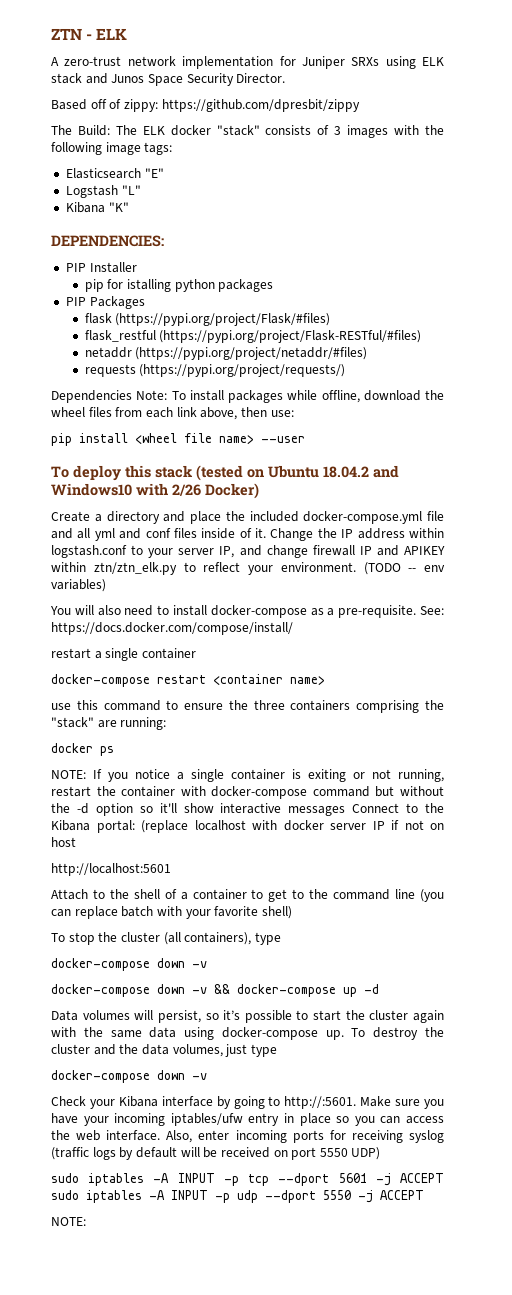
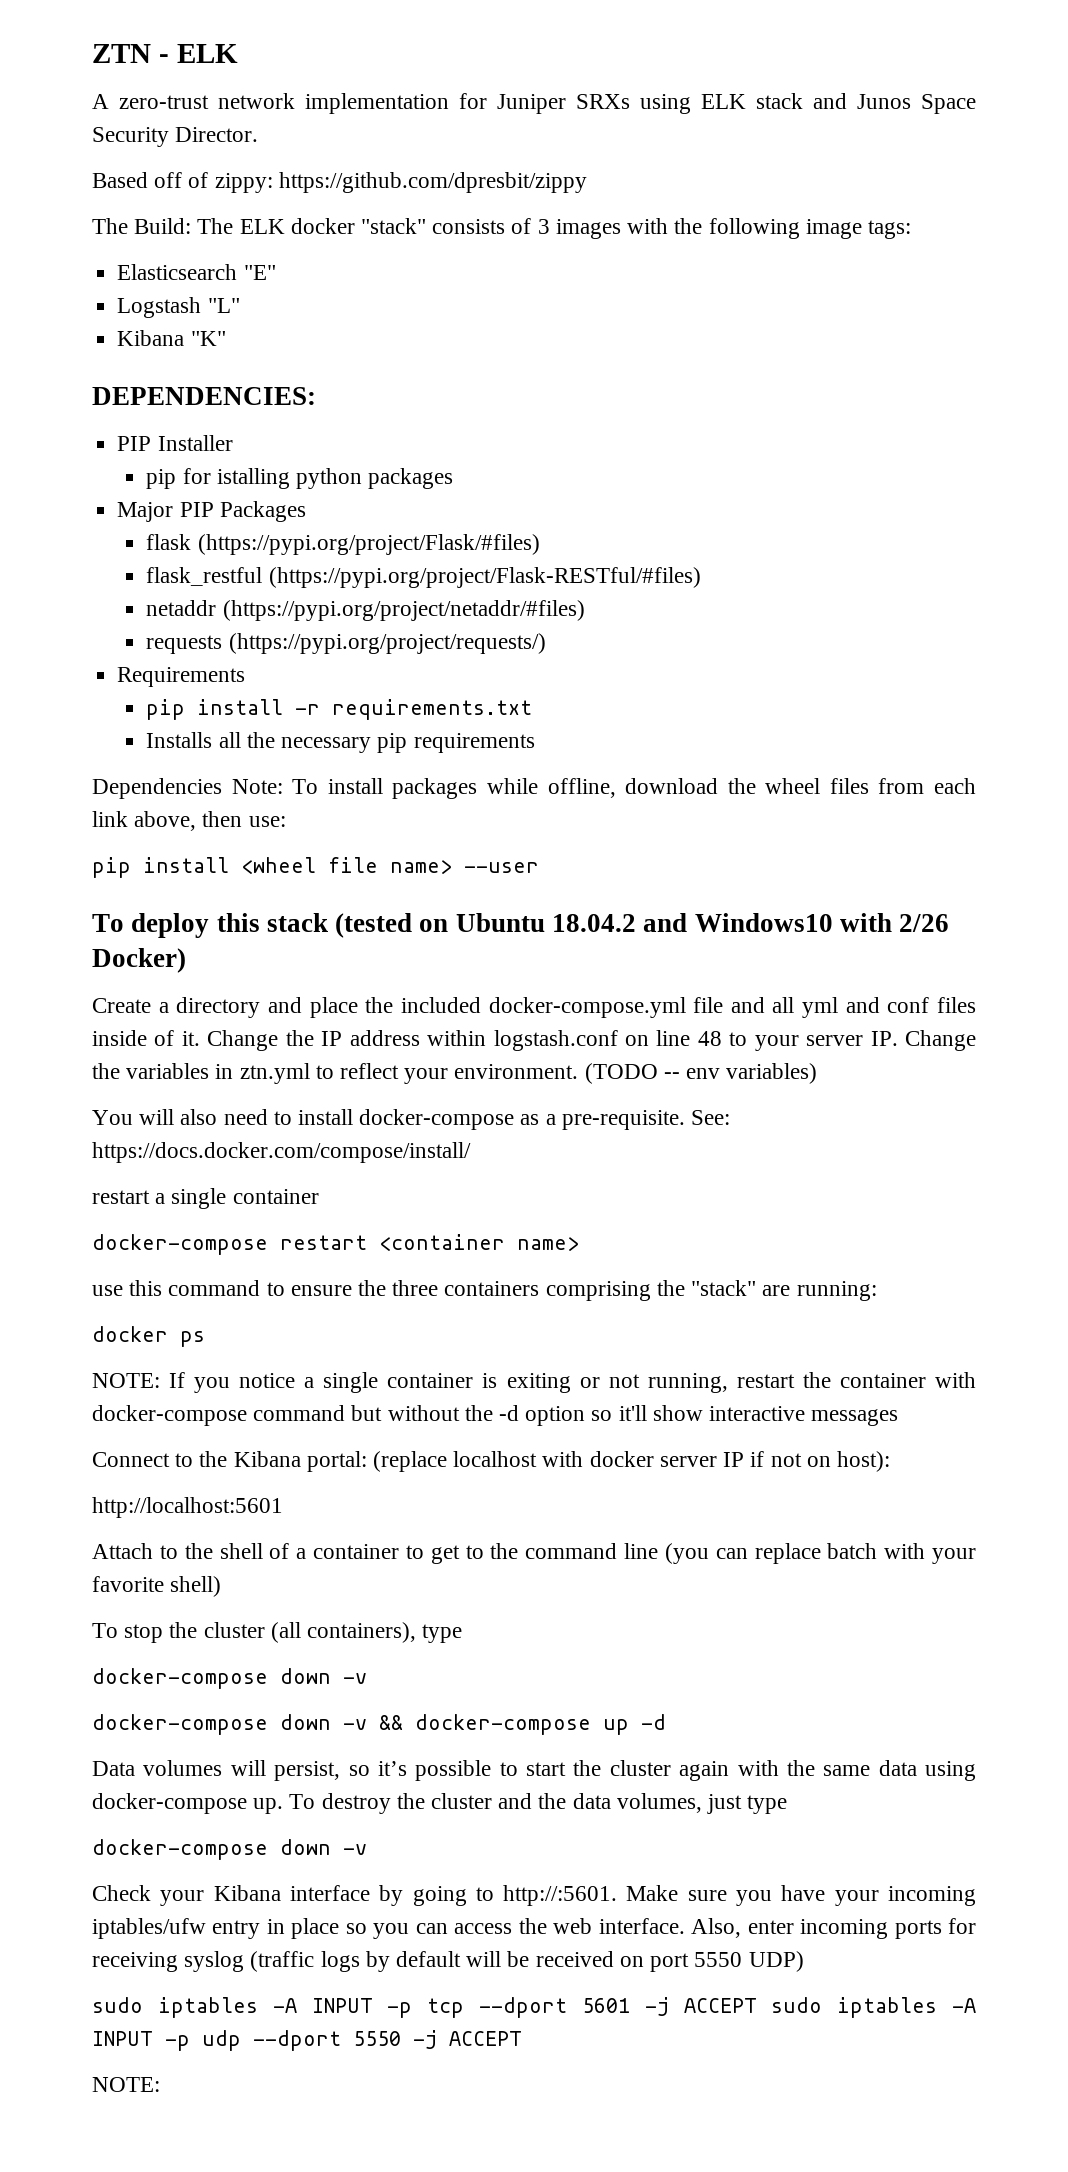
- PIP Packages
+ Major PIP Packages
+ Requirements
+ pip install -r requirements.txt
+ Installs all the necessary pip requirements
- Change the IP address within logstash.conf to your server IP, and change firewall IP and APIKEY within ztn/ztn_elk.py to reflect your environment.
+ Change the IP address within logstash.conf on line 48 to your server IP. Change the variables in ztn.yml to reflect your environment.
- NOTE: If you notice a single container is exiting or not running, restart the container with docker-compose command but without the -d option so it'll show interactive messages Connect to the Kibana portal: (replace localhost with docker server IP if not on host
+ NOTE: If you notice a single container is exiting or not running, restart the container with docker-compose command but without the -d option so it'll show interactive messages
+ Connect to the Kibana portal: (replace localhost with docker server IP if not on host):

